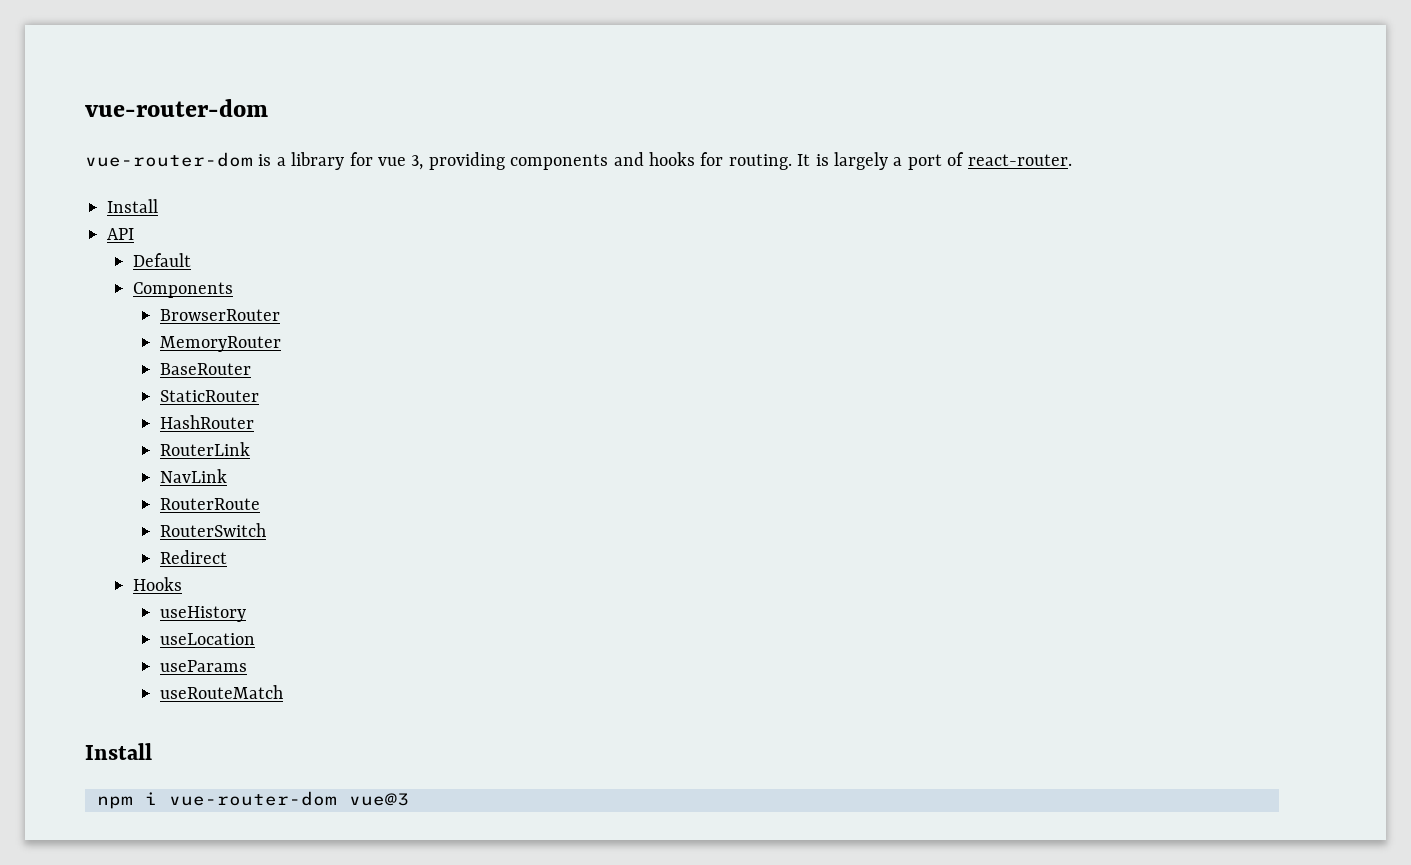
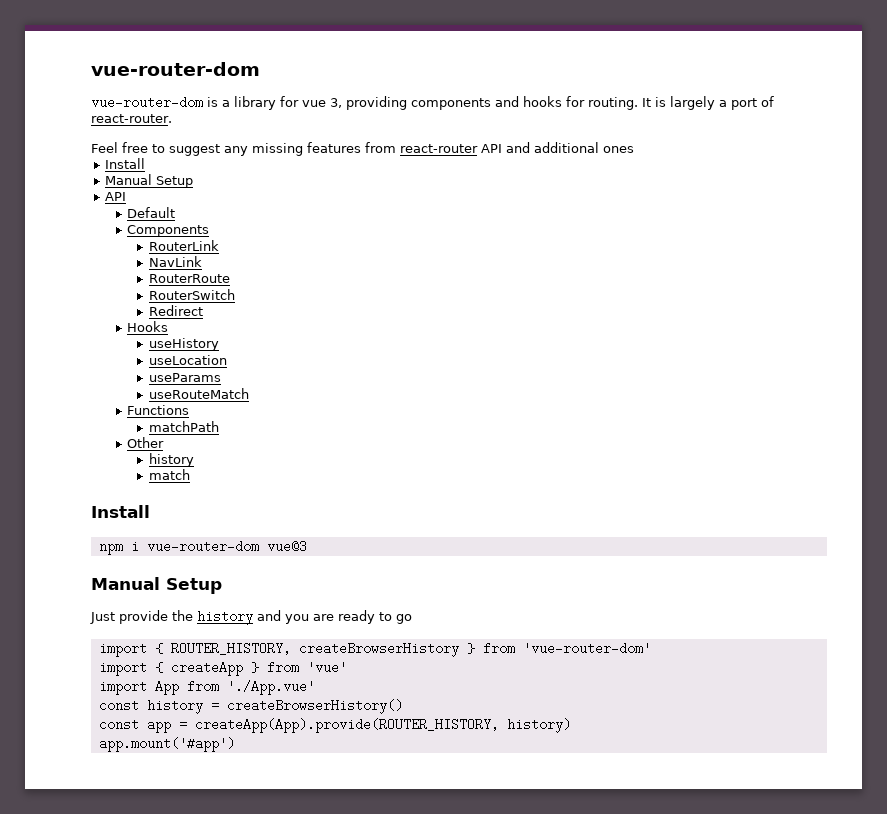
  It is largely a port of react-router.
+ Feel free to suggest any missing features from react-router API and additional ones
  Install
+ Manual Setup
- BrowserRouter
- MemoryRouter
- BaseRouter
- StaticRouter
- HashRouter
+ Functions
+ matchPath
+ Other
+ history
+ match
  npm i vue-router-dom vue@3
+ Manual Setup
+ Just provide the history and you are ready to go
+ import { ROUTER_HISTORY, createBrowserHistory } from 'vue-router-dom'
+ import { createApp } from 'vue'
+ import App from './App.vue'
+ const history = createBrowserHistory()
+ const app = createApp(App).provide(ROUTER_HISTORY, history)
+ app.mount('#app')

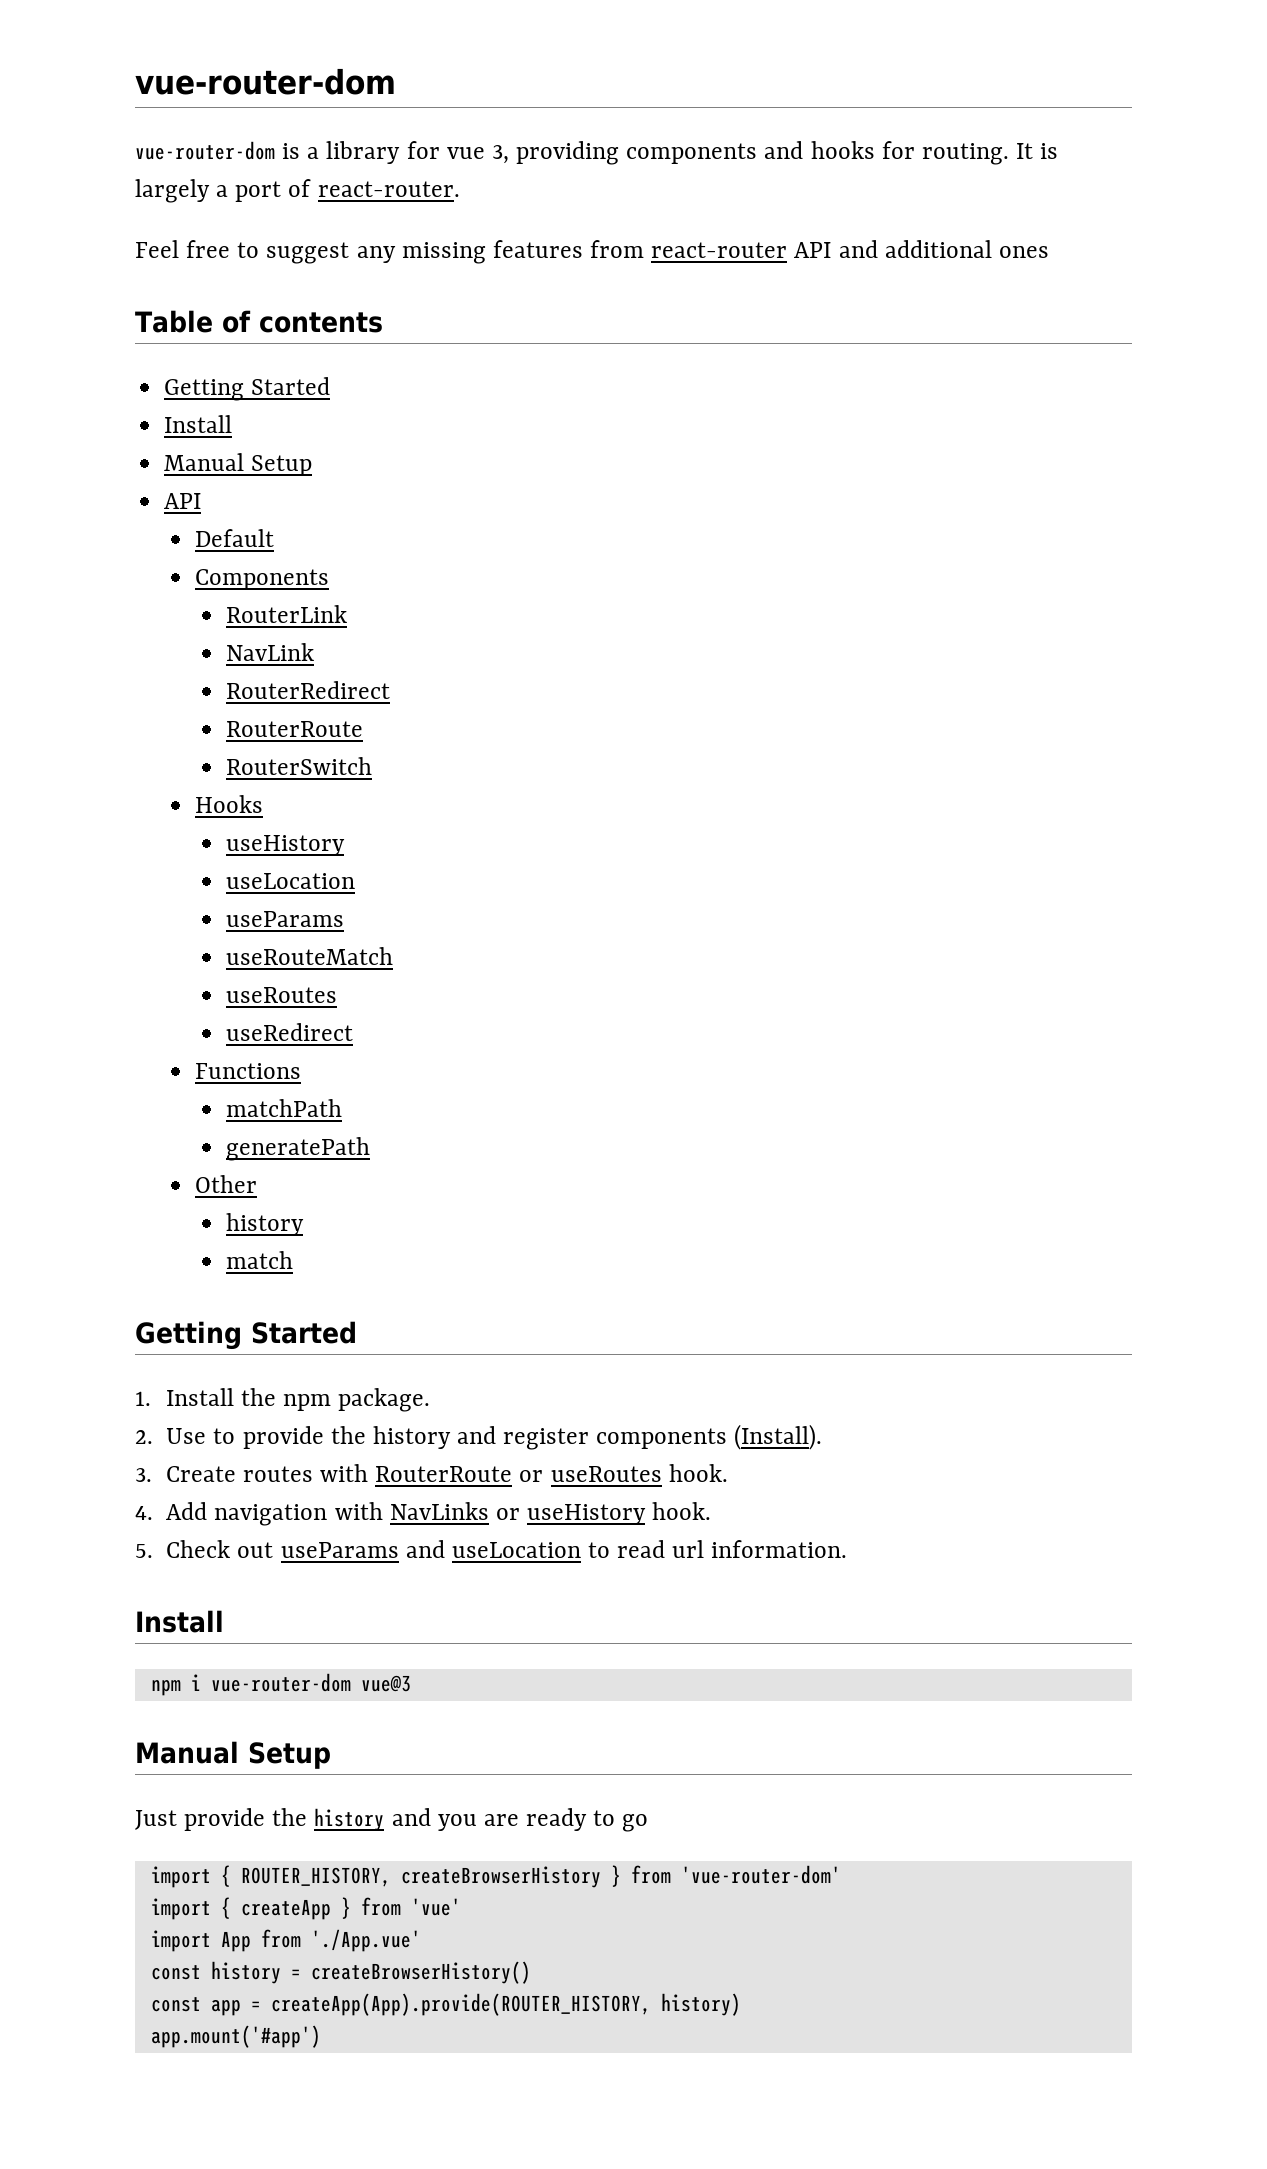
+ Table of contents
+ Getting Started
+ RouterRedirect
- Redirect
  useRouteMatch
+ useRoutes
+ useRedirect
+ generatePath
  match
+ Getting Started
+ 1. Install the npm package.
+ 2. Use to provide the history and register components (Install).
+ 3. Create routes with RouterRoute or useRoutes hook.
+ 4. Add navigation with NavLinks or useHistory hook.
+ 5. Check out useParams and useLocation to read url information.

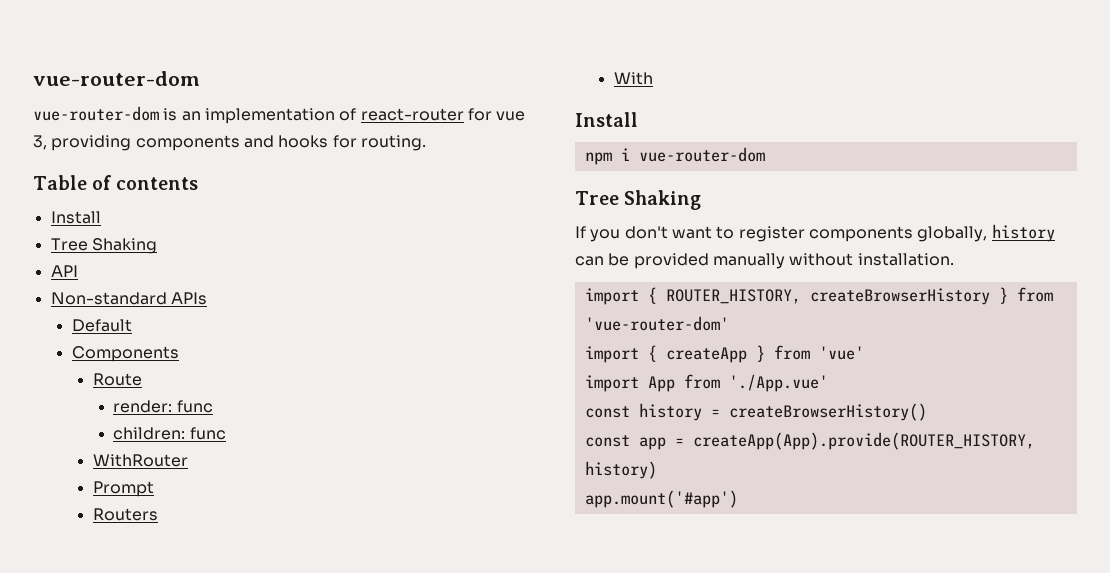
- vue-router-dom is a library for vue 3, providing components and hooks for routing. It is largely a port of react-router.
- Feel free to suggest any missing features from react-router API and additional ones
+ vue-router-dom is an implementation of react-router for vue 3, providing components and hooks for routing.
  Table of contents
- Getting Started
  Install
- Manual Setup
+ Tree Shaking
  API
+ Non-standard APIs
- RouterLink
- NavLink
- RouterRedirect
- RouterRoute
- RouterSwitch
- Hooks
- useHistory
- useLocation
- useParams
- useRouteMatch
- useRoutes
- useRedirect
- Functions
- matchPath
- generatePath
- Other
- history
- match
- Getting Started
- 1. Install the npm package.
- 2. Use to provide the history and register components (Install).
- 3. Create routes with RouterRoute or useRoutes hook.
- 4. Add navigation with NavLinks or useHistory hook.
- 5. Check out useParams and useLocation to read url information.
+ Route
+ render: func
+ children: func
+ WithRouter
+ Prompt
+ Routers
+ With
  Install
- npm i vue-router-dom vue@3
- Manual Setup
- Just provide the history and you are ready to go
+ npm i vue-router-dom
+ Tree Shaking
+ If you don't want to register components globally, history can be provided manually without installation.

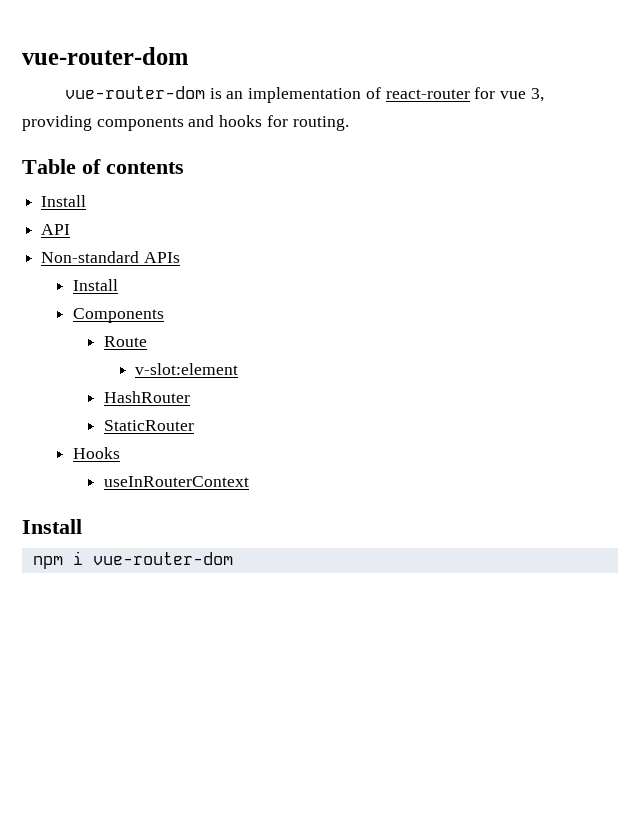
  Table of contents
  Install
- Tree Shaking
  Non-standard APIs
- Default
+ Install
- render: func
- children: func
- WithRouter
- Prompt
- Routers
- With
+ v-slot:element
+ HashRouter
+ StaticRouter
+ Hooks
+ useInRouterContext
  Install
  npm i vue-router-dom
- Tree Shaking
- If you don't want to register components globally, history can be provided manually without installation.
- import { ROUTER_HISTORY, createBrowserHistory } from 'vue-router-dom'
- import { createApp } from 'vue'
- import App from './App.vue'
- const history = createBrowserHistory()
- const app = createApp(App).provide(ROUTER_HISTORY, history)
- app.mount('#app')

